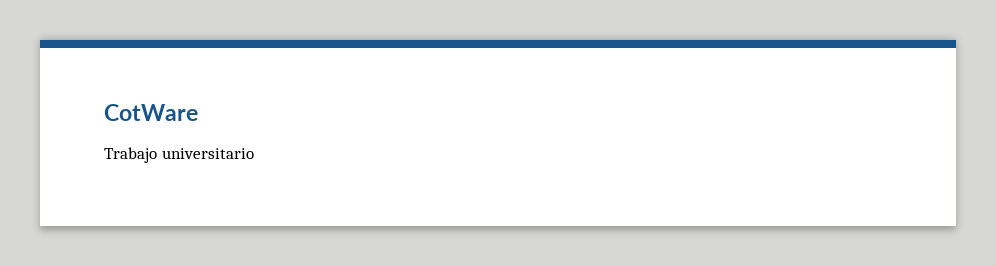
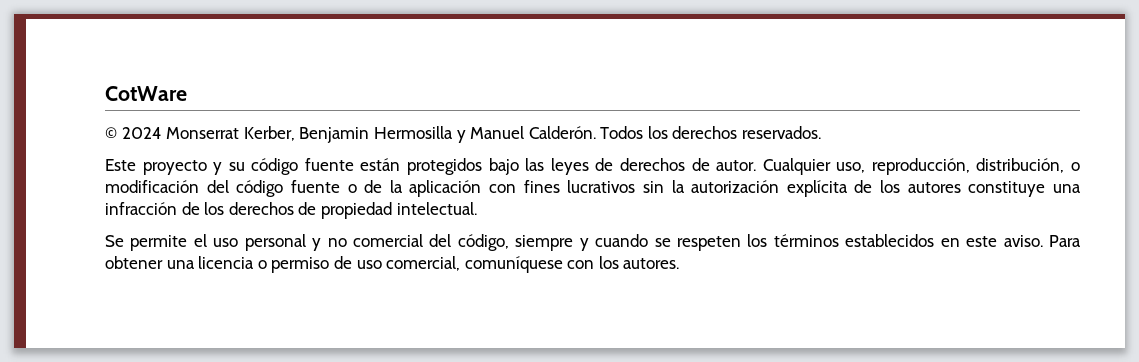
- Trabajo universitario
+ © 2024 Monserrat Kerber, Benjamin Hermosilla y Manuel Calderón. Todos los derechos reservados.
+ Este proyecto y su código fuente están protegidos bajo las leyes de derechos de autor. Cualquier uso, reproducción, distribución, o modificación del código fuente o de la aplicación con fines lucrativos sin la autorización explícita de los autores constituye una infracción de los derechos de propiedad intelectual.
+ Se permite el uso personal y no comercial del código, siempre y cuando se respeten los términos establecidos en este aviso. Para obtener una licencia o permiso de uso comercial, comuníquese con los autores.

